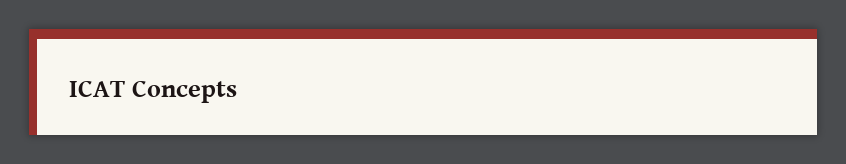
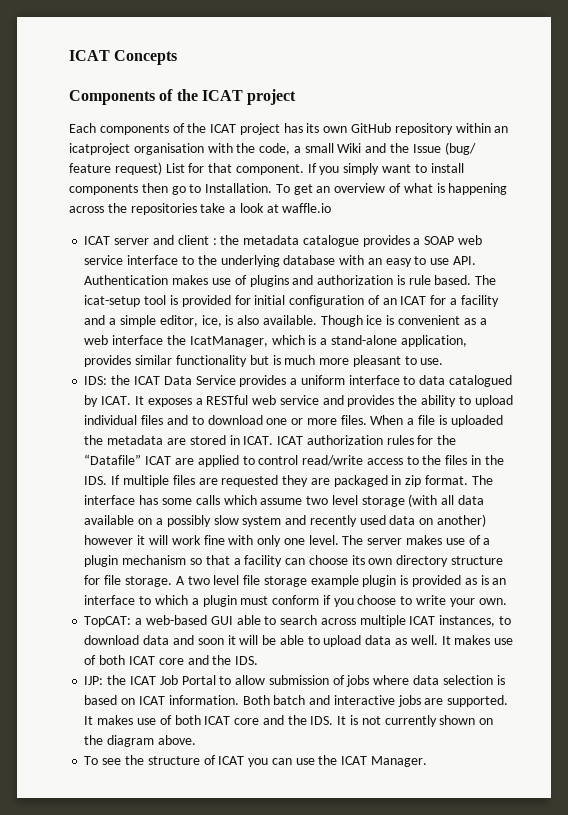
+ Components of the ICAT project
+ Each components of the ICAT project has its own GitHub repository within an icatproject organisation with the code, a small Wiki and the Issue (bug/ feature request) List for that component. If you simply want to install components then go to Installation. To get an overview of what is happening across the repositories take a look at waffle.io
+ ICAT server and client : the metadata catalogue provides a SOAP web service interface to the underlying database with an easy to use API. Authentication makes use of plugins and authorization is rule based. The icat-setup tool is provided for initial configuration of an ICAT for a facility and a simple editor, ice, is also available. Though ice is convenient as a web interface the IcatManager, which is a stand-alone application, provides similar functionality but is much more pleasant to use.
+ IDS: the ICAT Data Service provides a uniform interface to data catalogued by ICAT. It exposes a RESTful web service and provides the ability to upload individual files and to download one or more files. When a file is uploaded the metadata are stored in ICAT. ICAT authorization rules for the “Datafile” ICAT are applied to control read/write access to the files in the IDS. If multiple files are requested they are packaged in zip format. The interface has some calls which assume two level storage (with all data available on a possibly slow system and recently used data on another) however it will work fine with only one level. The server makes use of a plugin mechanism so that a facility can choose its own directory structure for file storage. A two level file storage example plugin is provided as is an interface to which a plugin must conform if you choose to write your own.
+ TopCAT: a web-based GUI able to search across multiple ICAT instances, to download data and soon it will be able to upload data as well. It makes use of both ICAT core and the IDS.
+ IJP: the ICAT Job Portal to allow submission of jobs where data selection is based on ICAT information. Both batch and interactive jobs are supported. It makes use of both ICAT core and the IDS. It is not currently shown on the diagram above.
+ To see the structure of ICAT you can use the ICAT Manager.

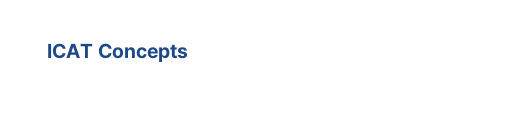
- Components of the ICAT project
- Each components of the ICAT project has its own GitHub repository within an icatproject organisation with the code, a small Wiki and the Issue (bug/ feature request) List for that component. If you simply want to install components then go to Installation. To get an overview of what is happening across the repositories take a look at waffle.io
- ICAT server and client : the metadata catalogue provides a SOAP web service interface to the underlying database with an easy to use API. Authentication makes use of plugins and authorization is rule based. The icat-setup tool is provided for initial configuration of an ICAT for a facility and a simple editor, ice, is also available. Though ice is convenient as a web interface the IcatManager, which is a stand-alone application, provides similar functionality but is much more pleasant to use.
- IDS: the ICAT Data Service provides a uniform interface to data catalogued by ICAT. It exposes a RESTful web service and provides the ability to upload individual files and to download one or more files. When a file is uploaded the metadata are stored in ICAT. ICAT authorization rules for the “Datafile” ICAT are applied to control read/write access to the files in the IDS. If multiple files are requested they are packaged in zip format. The interface has some calls which assume two level storage (with all data available on a possibly slow system and recently used data on another) however it will work fine with only one level. The server makes use of a plugin mechanism so that a facility can choose its own directory structure for file storage. A two level file storage example plugin is provided as is an interface to which a plugin must conform if you choose to write your own.
- TopCAT: a web-based GUI able to search across multiple ICAT instances, to download data and soon it will be able to upload data as well. It makes use of both ICAT core and the IDS.
- IJP: the ICAT Job Portal to allow submission of jobs where data selection is based on ICAT information. Both batch and interactive jobs are supported. It makes use of both ICAT core and the IDS. It is not currently shown on the diagram above.
- To see the structure of ICAT you can use the ICAT Manager.

